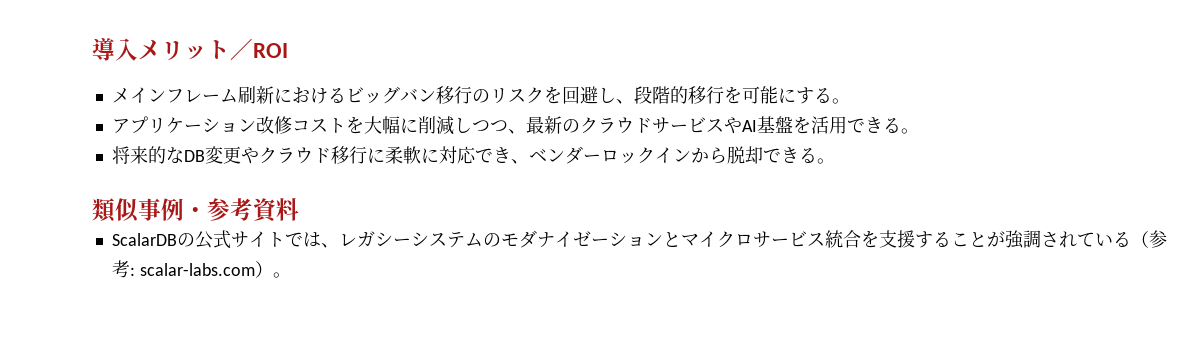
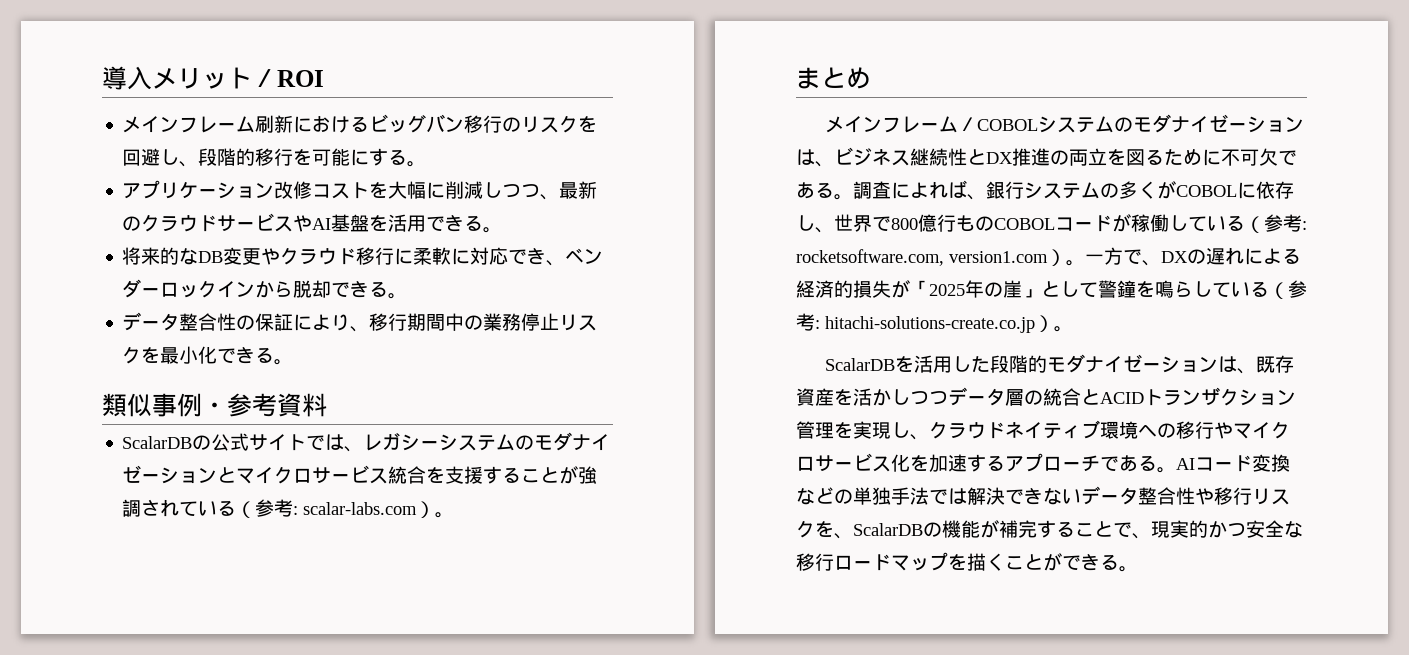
+ データ整合性の保証により、移行期間中の業務停止リスクを最小化できる。
+ まとめ
+ メインフレーム／COBOLシステムのモダナイゼーションは、ビジネス継続性とDX推進の両立を図るために不可欠である。調査によれば、銀行システムの多くがCOBOLに依存し、世界で800億行ものCOBOLコードが稼働している（参考: rocketsoftware.com, version1.com）。一方で、DXの遅れによる経済的損失が「2025年の崖」として警鐘を鳴らしている（参考: hitachi-solutions-create.co.jp）。
+ ScalarDBを活用した段階的モダナイゼーションは、既存資産を活かしつつデータ層の統合とACIDトランザクション管理を実現し、クラウドネイティブ環境への移行やマイクロサービス化を加速するアプローチである。AIコード変換などの単独手法では解決できないデータ整合性や移行リスクを、ScalarDBの機能が補完することで、現実的かつ安全な移行ロードマップを描くことができる。

